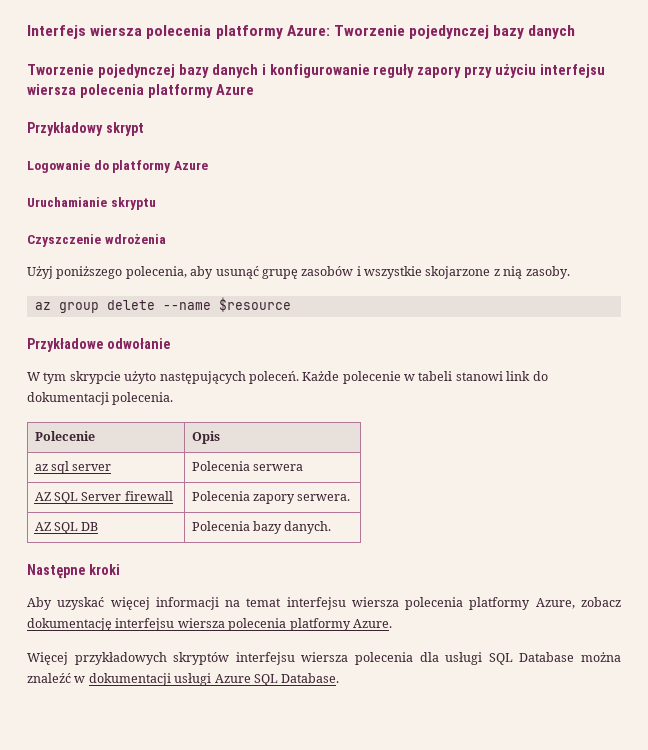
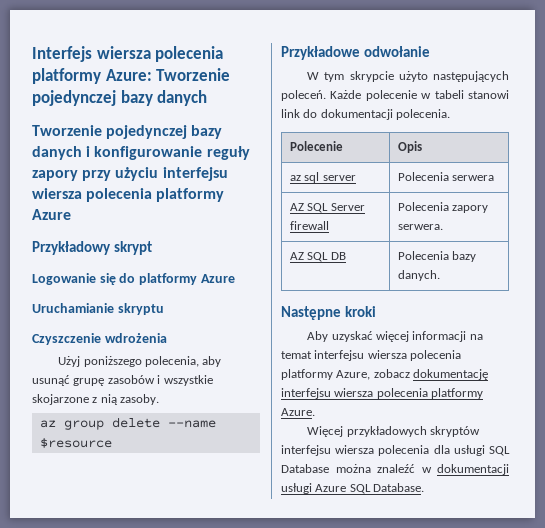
- Logowanie do platformy Azure
+ Logowanie się do platformy Azure

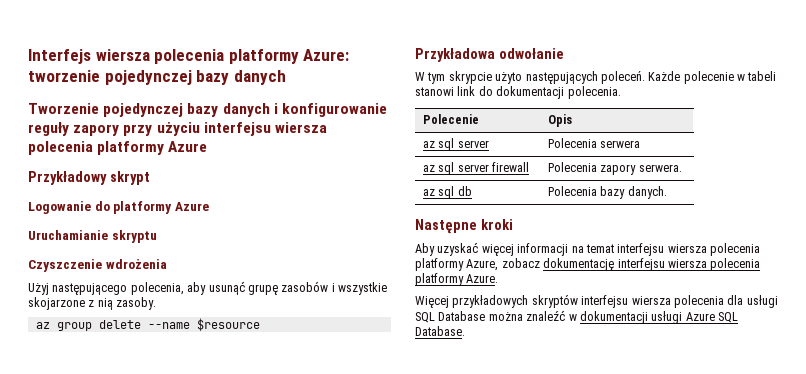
- Interfejs wiersza polecenia platformy Azure: Tworzenie pojedynczej bazy danych
+ Interfejs wiersza polecenia platformy Azure: tworzenie pojedynczej bazy danych
- Logowanie się do platformy Azure
+ Logowanie do platformy Azure
- Użyj poniższego polecenia, aby usunąć grupę zasobów i wszystkie skojarzone z nią zasoby.
+ Użyj następującego polecenia, aby usunąć grupę zasobów i wszystkie skojarzone z nią zasoby.
- Przykładowe odwołanie
+ Przykładowa odwołanie
- AZ SQL Server firewall | Polecenia zapory serwera.
+ az sql server firewall | Polecenia zapory serwera.
- AZ SQL DB | Polecenia bazy danych.
+ az sql db | Polecenia bazy danych.

